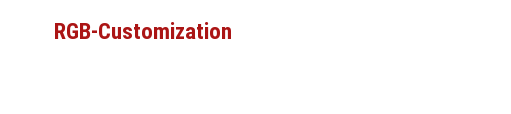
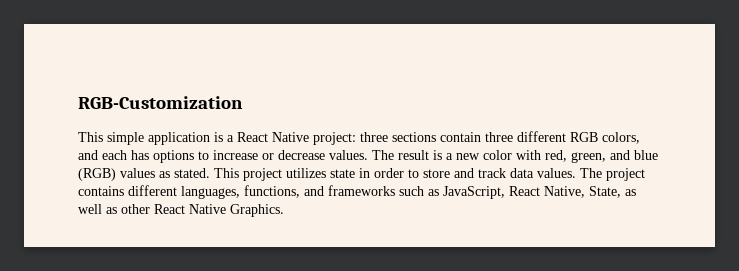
+ This simple application is a React Native project: three sections contain three different RGB colors, and each has options to increase or decrease values. The result is a new color with red, green, and blue (RGB) values as stated. This project utilizes state in order to store and track data values. The project contains different languages, functions, and frameworks such as JavaScript, React Native, State, as well as other React Native Graphics.

